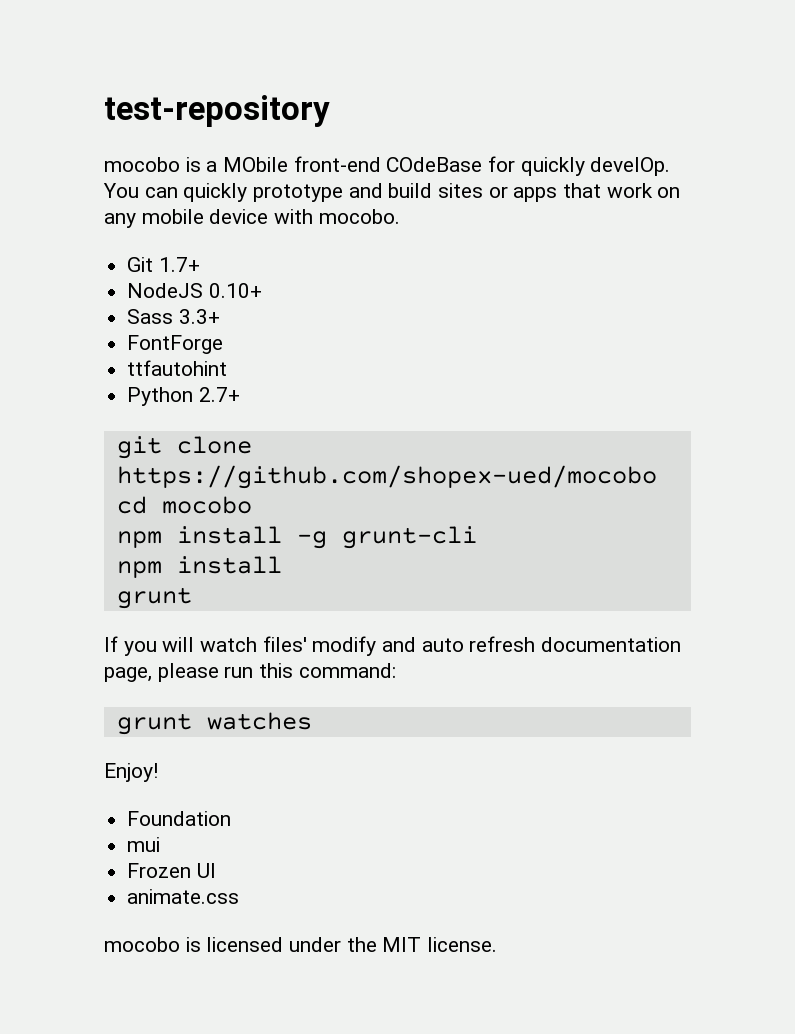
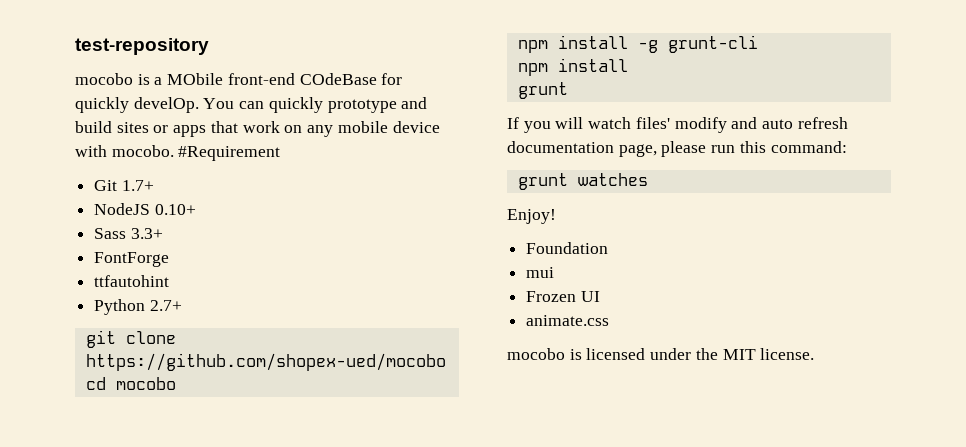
+ #Requirement

